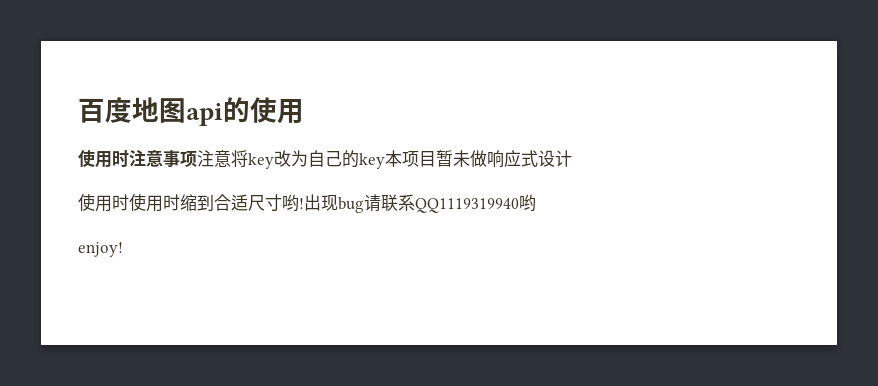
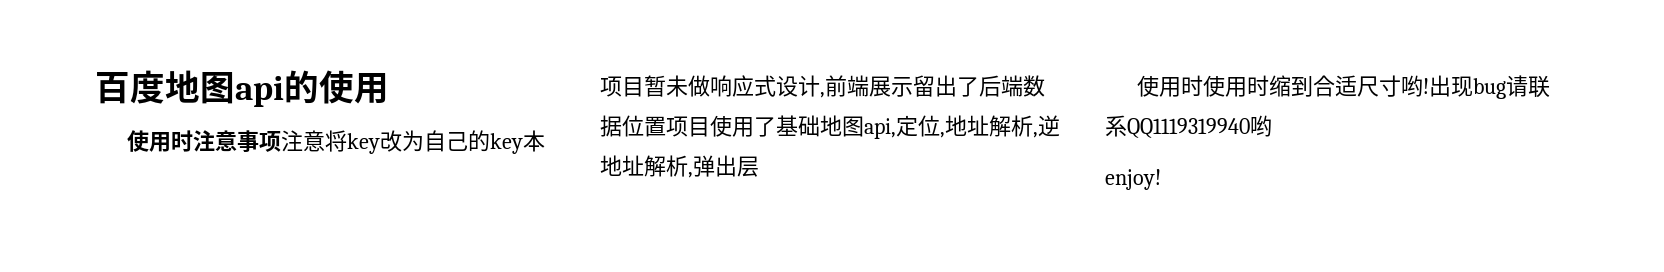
- 使用时注意事项注意将key改为自己的key本项目暂未做响应式设计
+ 使用时注意事项注意将key改为自己的key本项目暂未做响应式设计,前端展示留出了后端数据位置项目使用了基础地图api,定位,地址解析,逆地址解析,弹出层

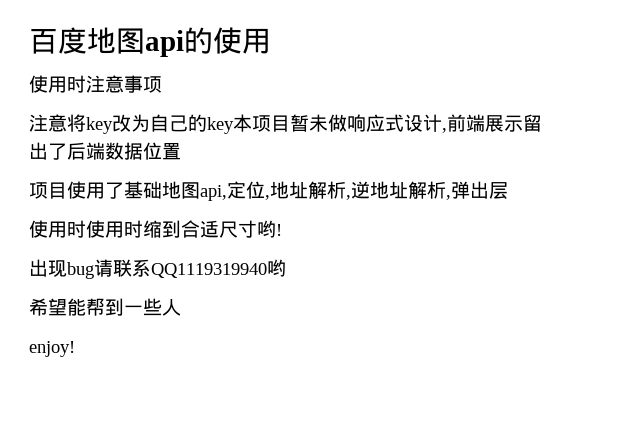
- 使用时注意事项注意将key改为自己的key本项目暂未做响应式设计,前端展示留出了后端数据位置项目使用了基础地图api,定位,地址解析,逆地址解析,弹出层
+ 使用时注意事项
+ 注意将key改为自己的key本项目暂未做响应式设计,前端展示留出了后端数据位置
+ 项目使用了基础地图api,定位,地址解析,逆地址解析,弹出层
- 使用时使用时缩到合适尺寸哟!出现bug请联系QQ1119319940哟
+ 使用时使用时缩到合适尺寸哟!
+ 出现bug请联系QQ1119319940哟
+ 希望能帮到一些人

